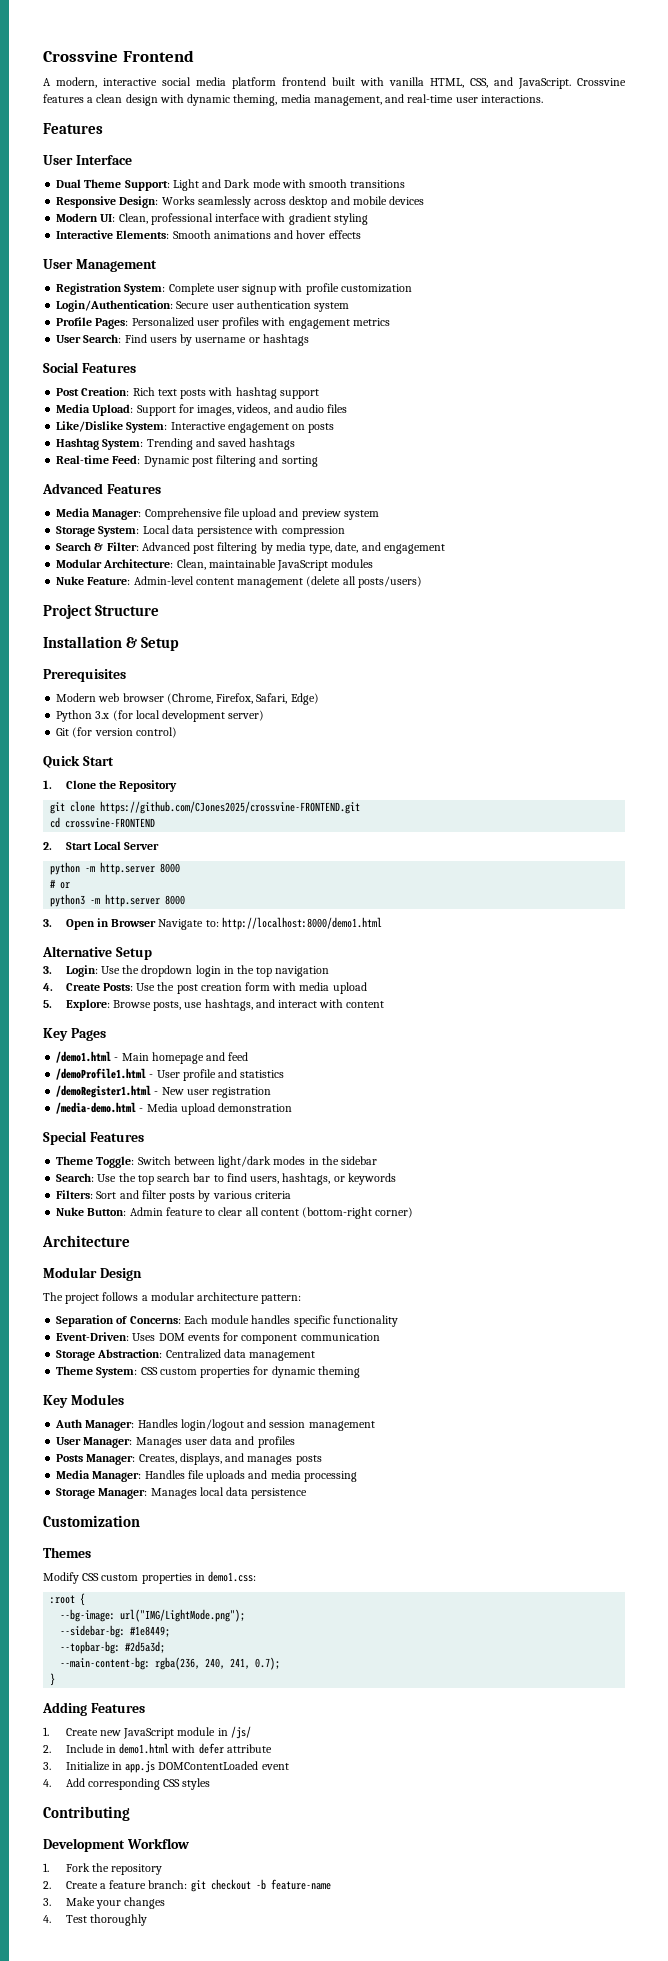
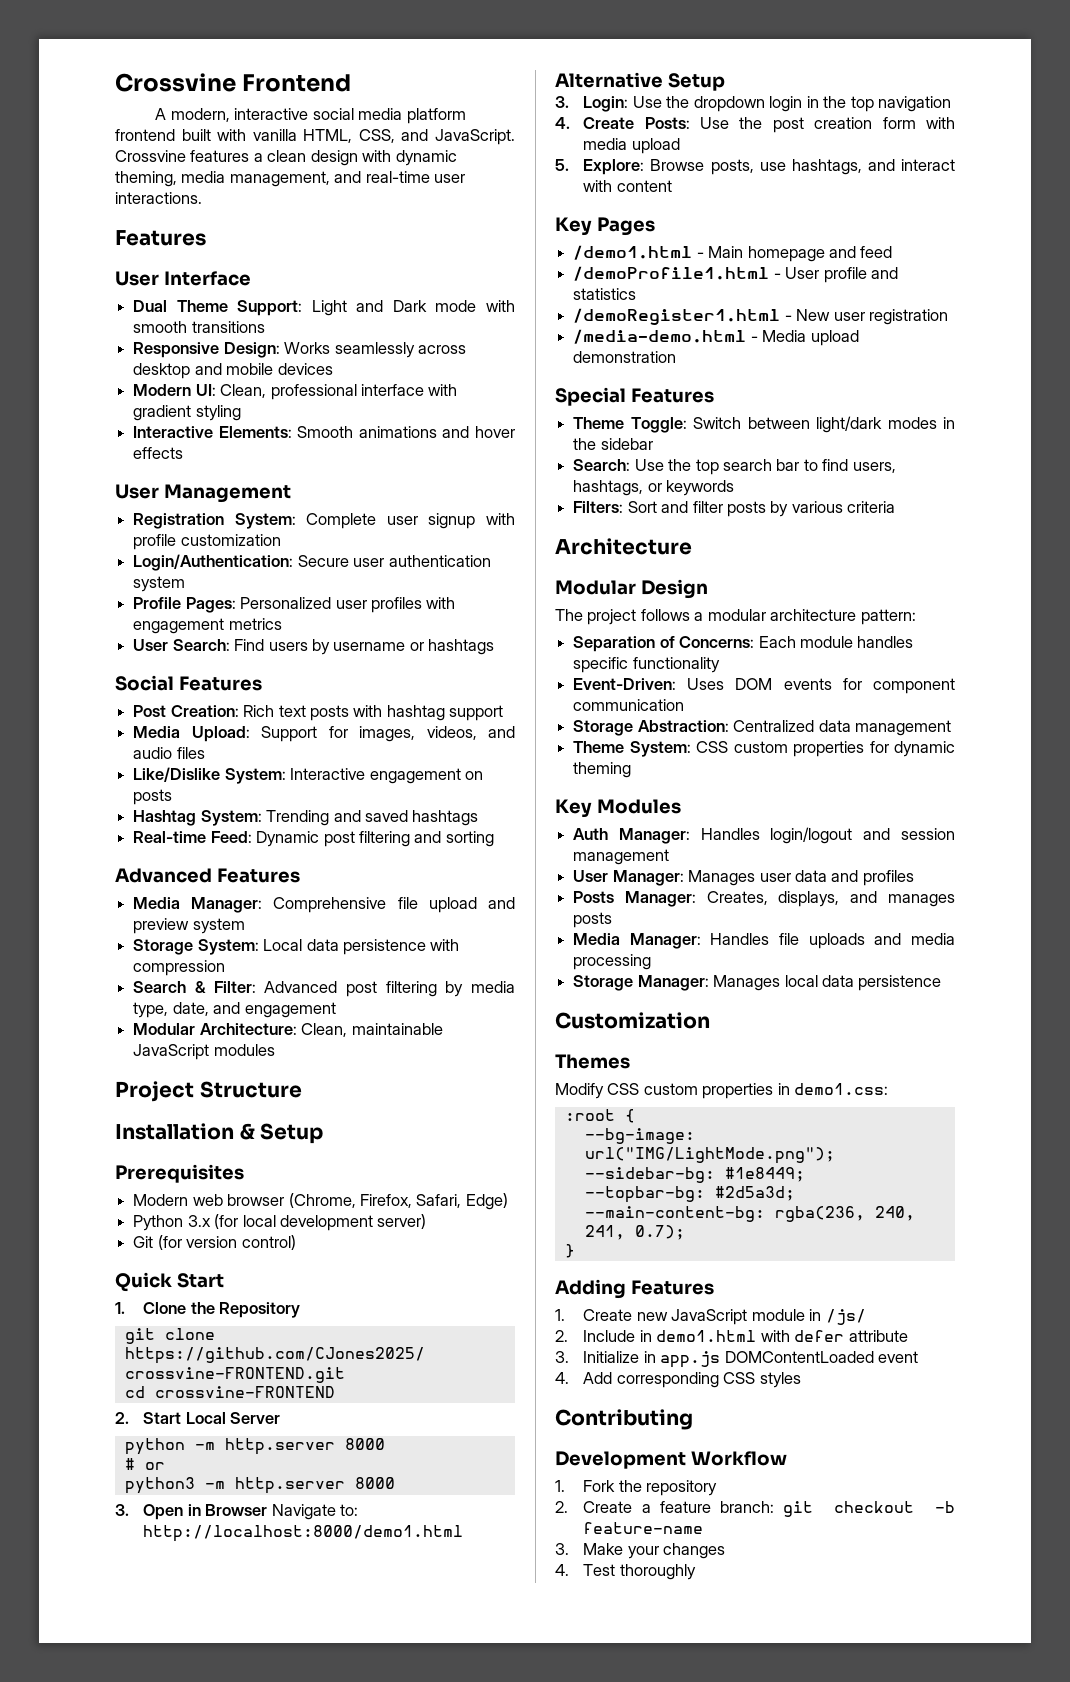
- Nuke Feature: Admin-level content management (delete all posts/users)
- Nuke Button: Admin feature to clear all content (bottom-right corner)

